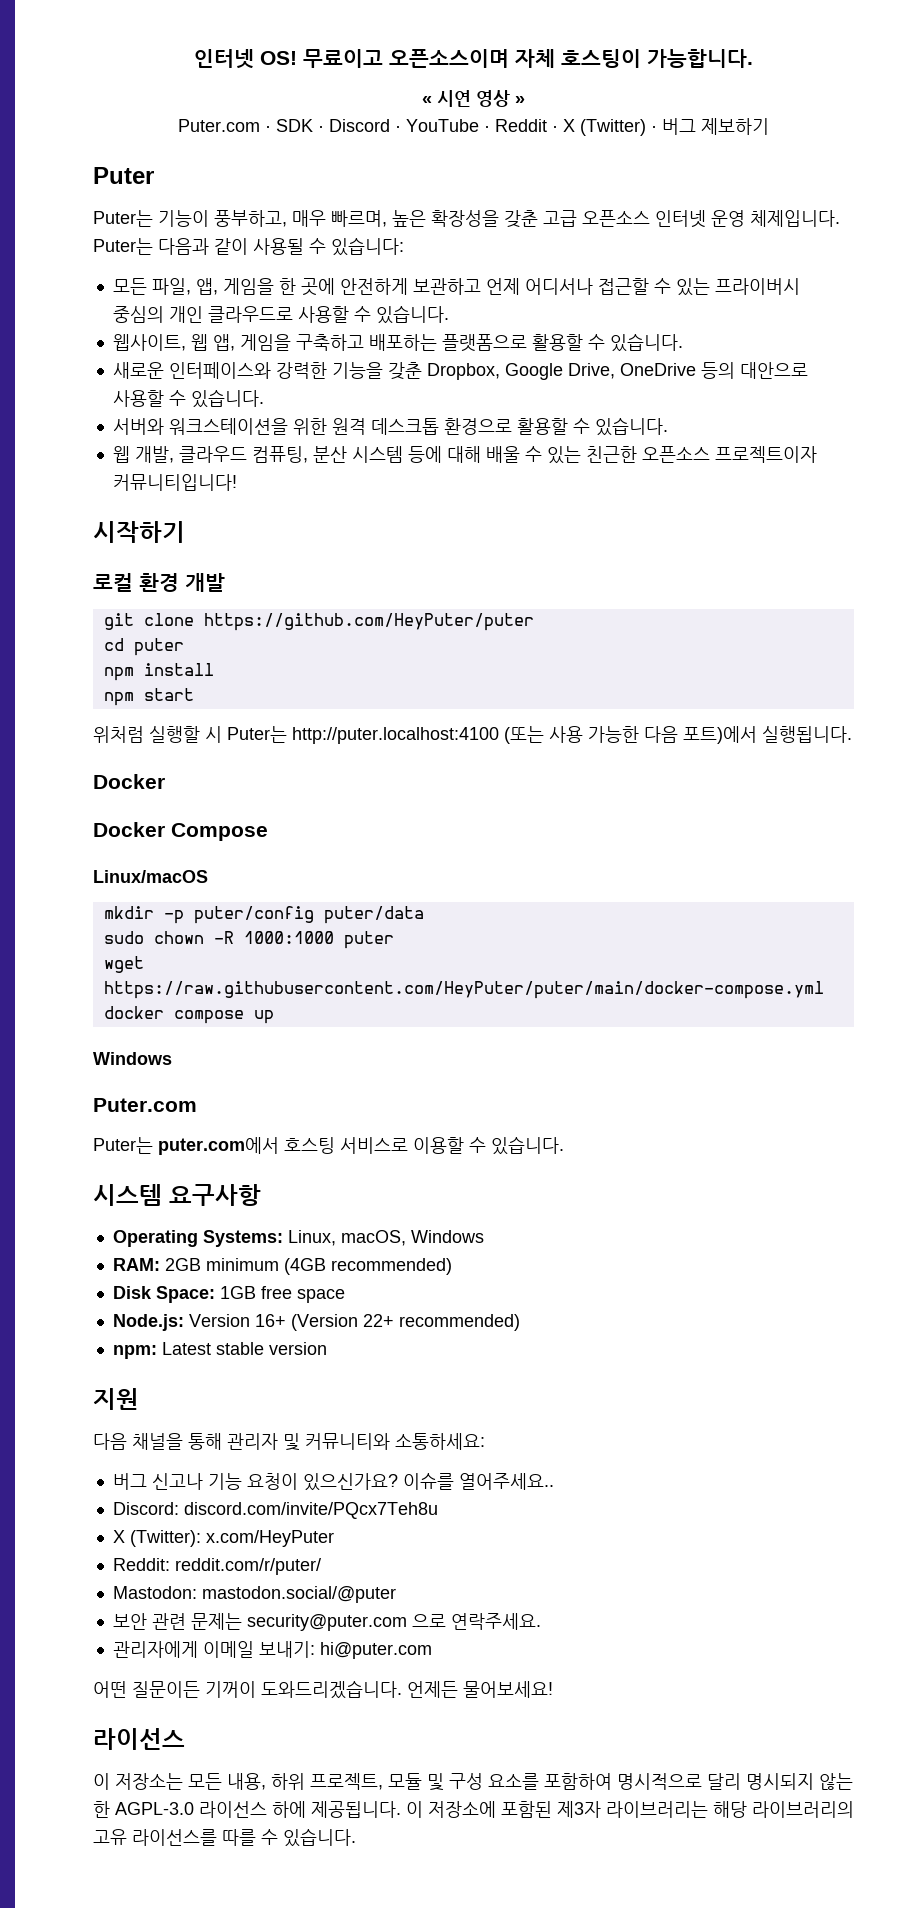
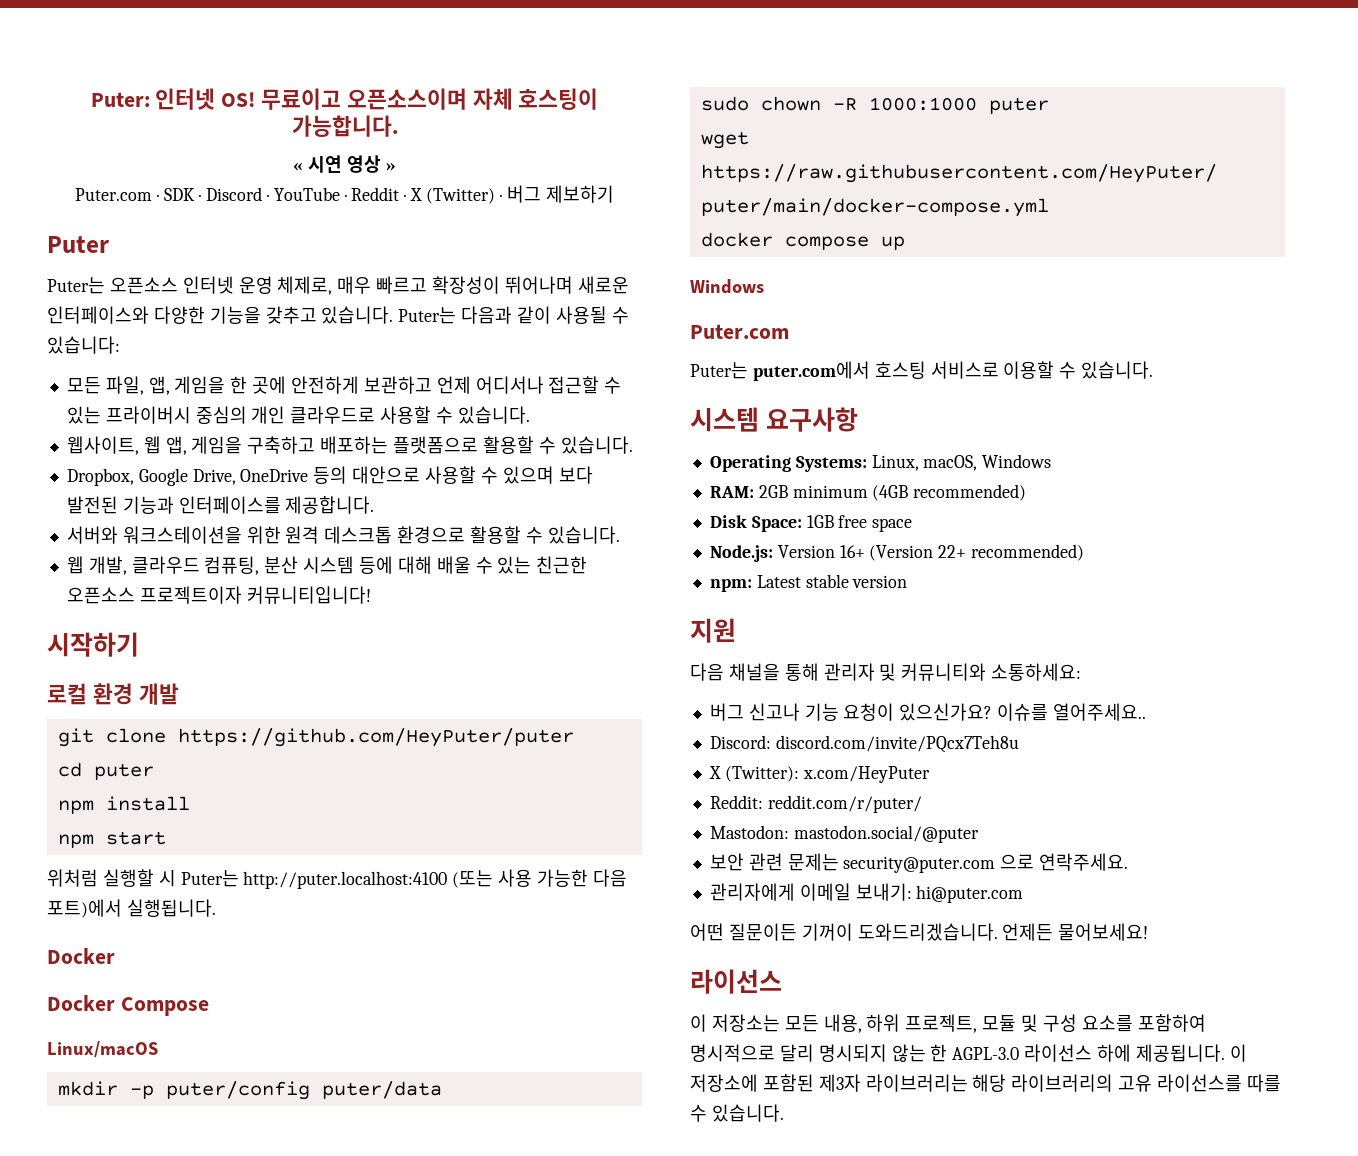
- 인터넷 OS!
+ Puter: 인터넷 OS!
- Puter는 기능이 풍부하고, 매우 빠르며, 높은 확장성을 갖춘 고급 오픈소스 인터넷 운영 체제입니다.
+ Puter는 오픈소스 인터넷 운영 체제로, 매우 빠르고 확장성이 뛰어나며 새로운 인터페이스와 다양한 기능을 갖추고 있습니다.
- 새로운 인터페이스와 강력한 기능을 갖춘 Dropbox, Google Drive, OneDrive 등의 대안으로 사용할 수 있습니다.
+ Dropbox, Google Drive, OneDrive 등의 대안으로 사용할 수 있으며 보다 발전된 기능과 인터페이스를 제공합니다.

